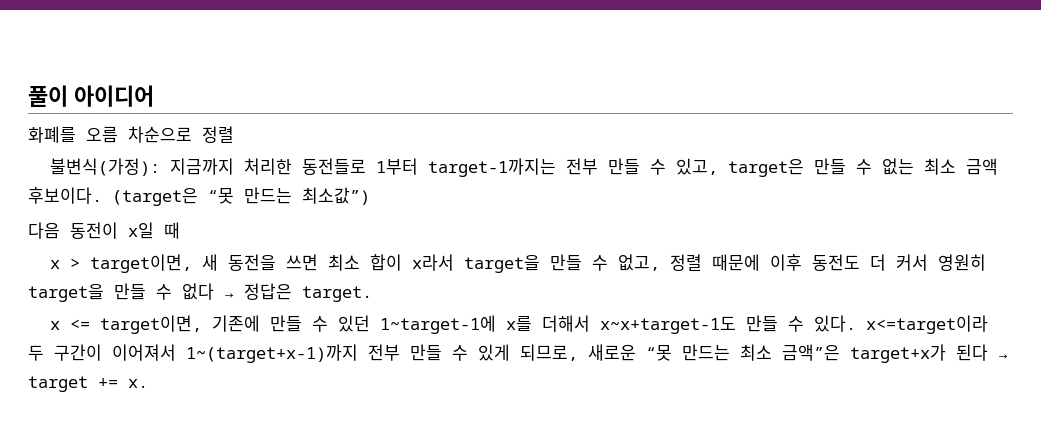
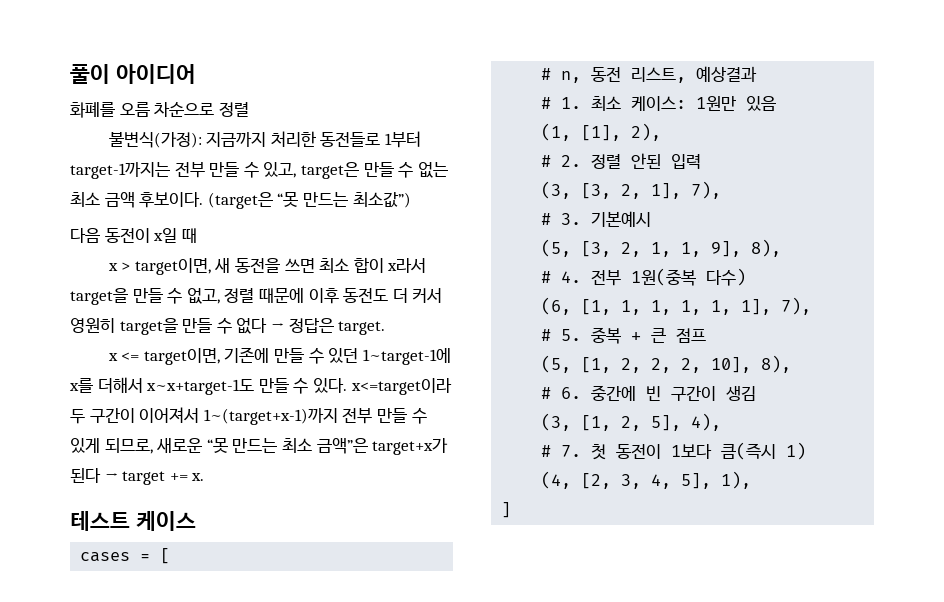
+ 테스트 케이스
+ cases = [
+ # n, 동전 리스트, 예상결과
+ # 1. 최소 케이스: 1원만 있음
+ (1, [1], 2),
+ # 2. 정렬 안된 입력
+ (3, [3, 2, 1], 7),
+ # 3. 기본예시
+ (5, [3, 2, 1, 1, 9], 8),
+ # 4. 전부 1원(중복 다수)
+ (6, [1, 1, 1, 1, 1, 1], 7),
+ # 5. 중복 + 큰 점프
+ (5, [1, 2, 2, 2, 10], 8),
+ # 6. 중간에 빈 구간이 생김
+ (3, [1, 2, 5], 4),
+ # 7. 첫 동전이 1보다 큼(즉시 1)
+ (4, [2, 3, 4, 5], 1),
+ ]

